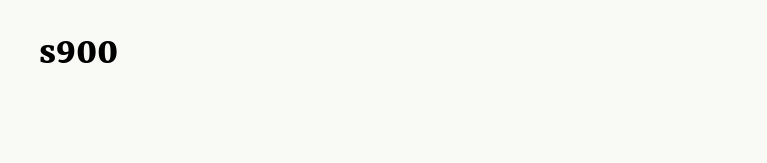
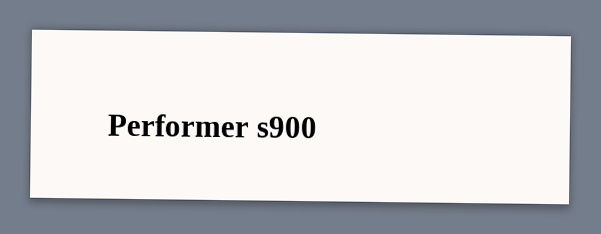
- s900
+ Performer s900

